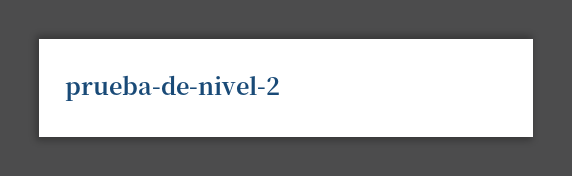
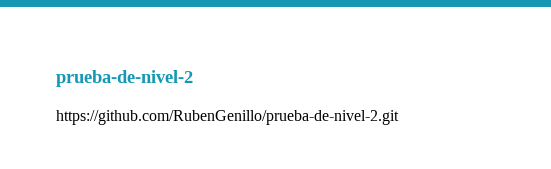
+ https://github.com/RubenGenillo/prueba-de-nivel-2.git

